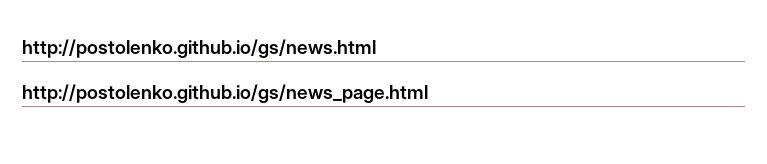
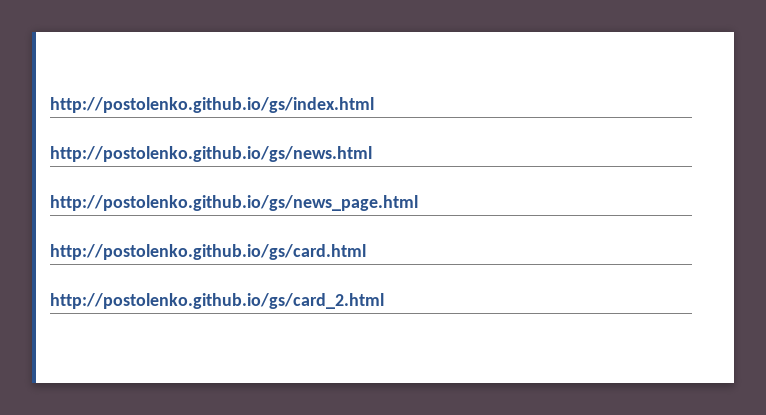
+ http://postolenko.github.io/gs/index.html
+ http://postolenko.github.io/gs/card.html
+ http://postolenko.github.io/gs/card_2.html

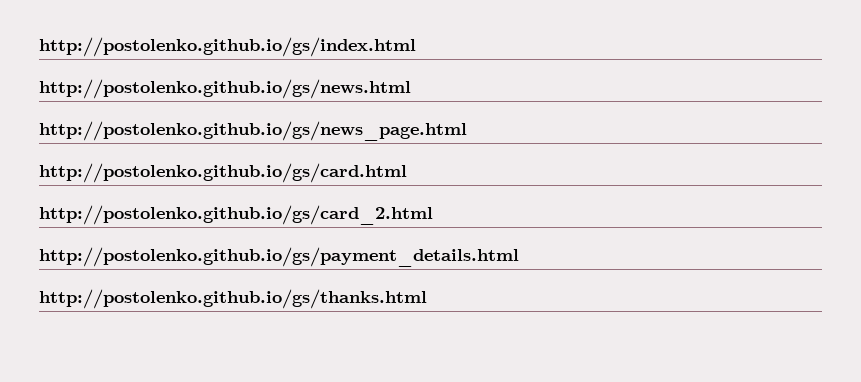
+ http://postolenko.github.io/gs/payment_details.html
+ http://postolenko.github.io/gs/thanks.html

